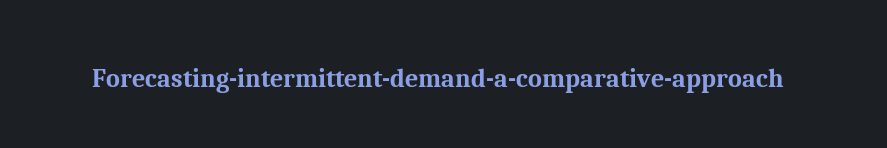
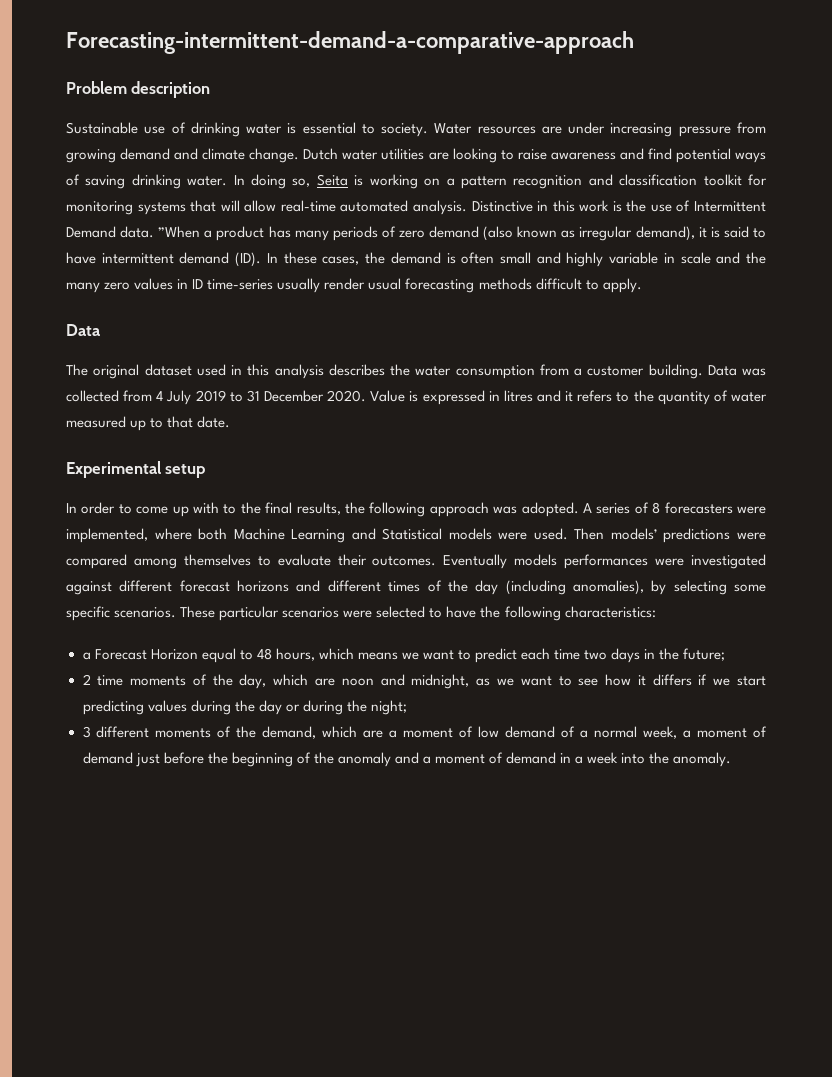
+ Problem description
+ Sustainable use of drinking water is essential to society. Water resources are under increasing pressure from growing demand and climate change. Dutch water utilities are looking to raise awareness and find potential ways of saving drinking water. In doing so, Seita is working on a pattern recognition and classification toolkit for monitoring systems that will allow real-time automated analysis. Distinctive in this work is the use of Intermittent Demand data. ”When a product has many periods of zero demand (also known as irregular demand), it is said to have intermittent demand (ID). In these cases, the demand is often small and highly variable in scale and the many zero values in ID time-series usually render usual forecasting methods difficult to apply.
+ Data
+ The original dataset used in this analysis describes the water consumption from a customer building. Data was collected from 4 July 2019 to 31 December 2020. Value is expressed in litres and it refers to the quantity of water measured up to that date.
+ Experimental setup
+ In order to come up with to the final results, the following approach was adopted. A series of 8 forecasters were implemented, where both Machine Learning and Statistical models were used. Then models’ predictions were compared among themselves to evaluate their outcomes. Eventually models performances were investigated against different forecast horizons and different times of the day (including anomalies), by selecting some specific scenarios. These particular scenarios were selected to have the following characteristics:
+ a Forecast Horizon equal to 48 hours, which means we want to predict each time two days in the future;
+ 2 time moments of the day, which are noon and midnight, as we want to see how it differs if we start predicting values during the day or during the night;
+ 3 different moments of the demand, which are a moment of low demand of a normal week, a moment of demand just before the beginning of the anomaly and a moment of demand in a week into the anomaly.

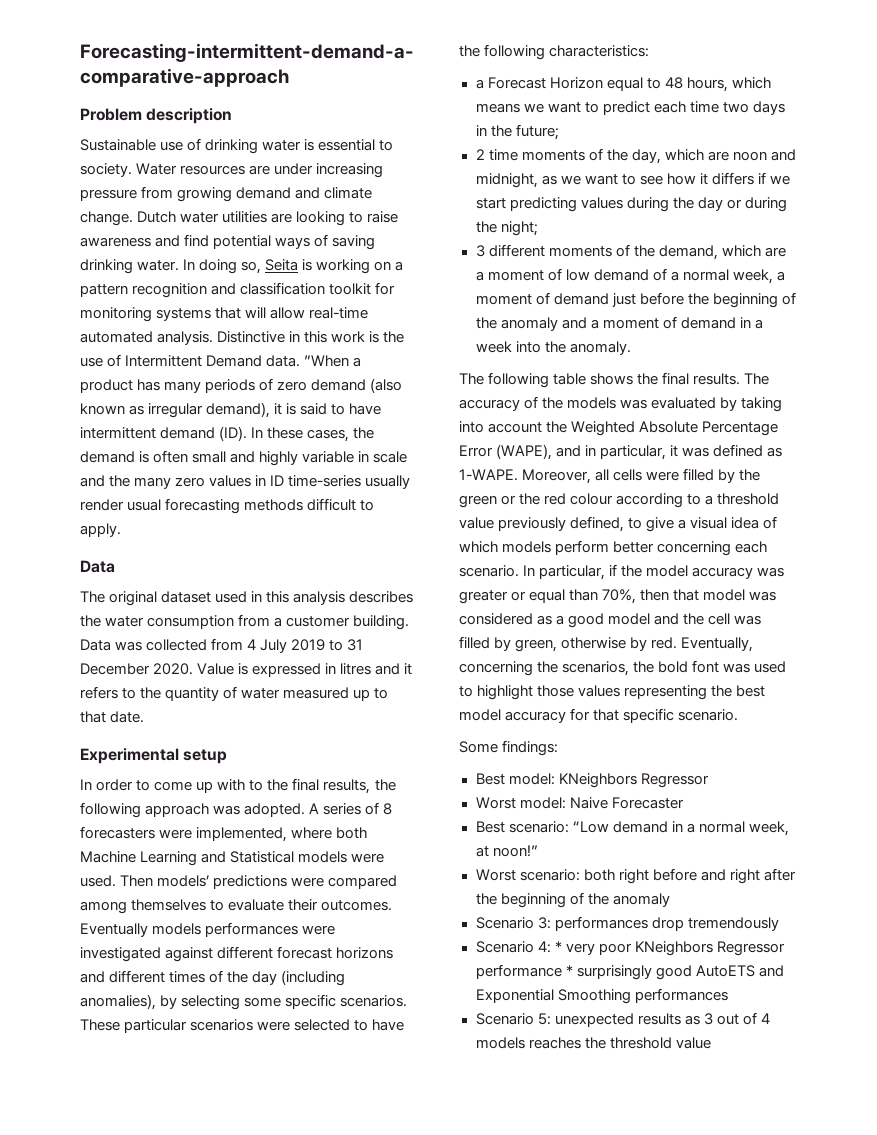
+ The following table shows the final results. The accuracy of the models was evaluated by taking into account the Weighted Absolute Percentage Error (WAPE), and in particular, it was defined as 1-WAPE. Moreover, all cells were filled by the green or the red colour according to a threshold value previously defined, to give a visual idea of which models perform better concerning each scenario. In particular, if the model accuracy was greater or equal than 70%, then that model was considered as a good model and the cell was filled by green, otherwise by red. Eventually, concerning the scenarios, the bold font was used to highlight those values representing the best model accuracy for that specific scenario.
+ Some findings:
+ Best model: KNeighbors Regressor
+ Worst model: Naive Forecaster
+ Best scenario: “Low demand in a normal week, at noon!”
+ Worst scenario: both right before and right after the beginning of the anomaly
+ Scenario 3: performances drop tremendously
+ Scenario 4: * very poor KNeighbors Regressor performance * surprisingly good AutoETS and Exponential Smoothing performances
+ Scenario 5: unexpected results as 3 out of 4 models reaches the threshold value

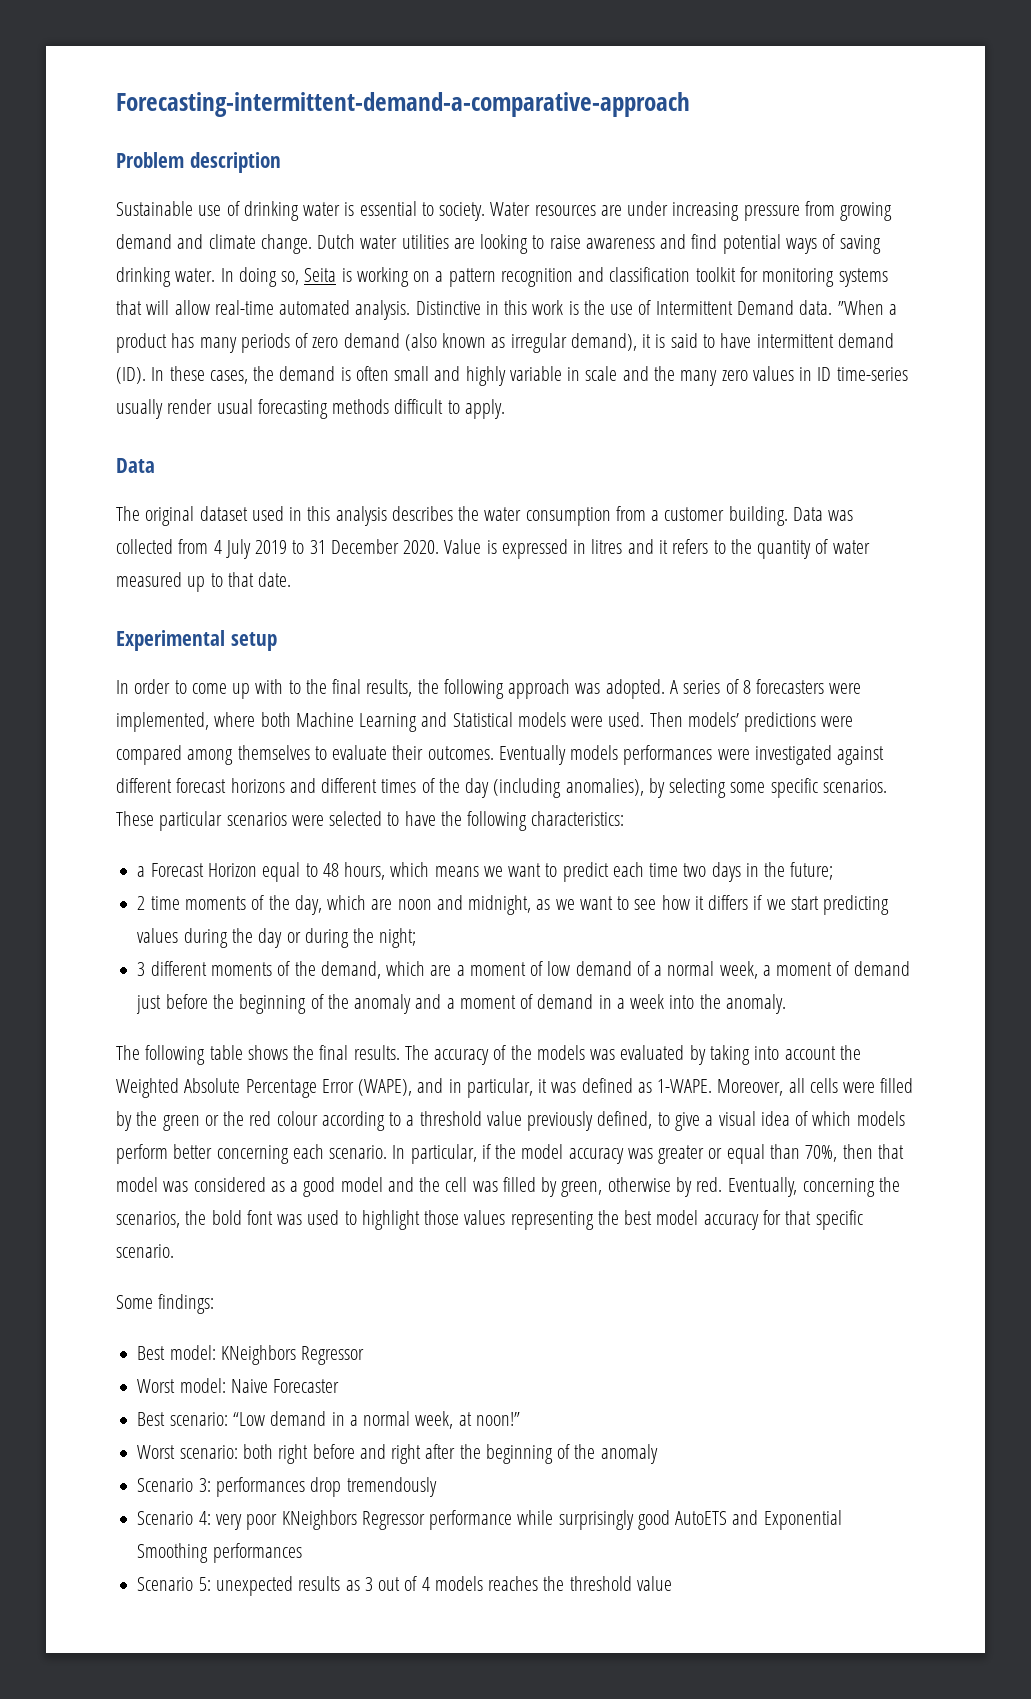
- Scenario 4: * very poor KNeighbors Regressor performance * surprisingly good AutoETS and Exponential Smoothing performances
+ Scenario 4: very poor KNeighbors Regressor performance while surprisingly good AutoETS and Exponential Smoothing performances

